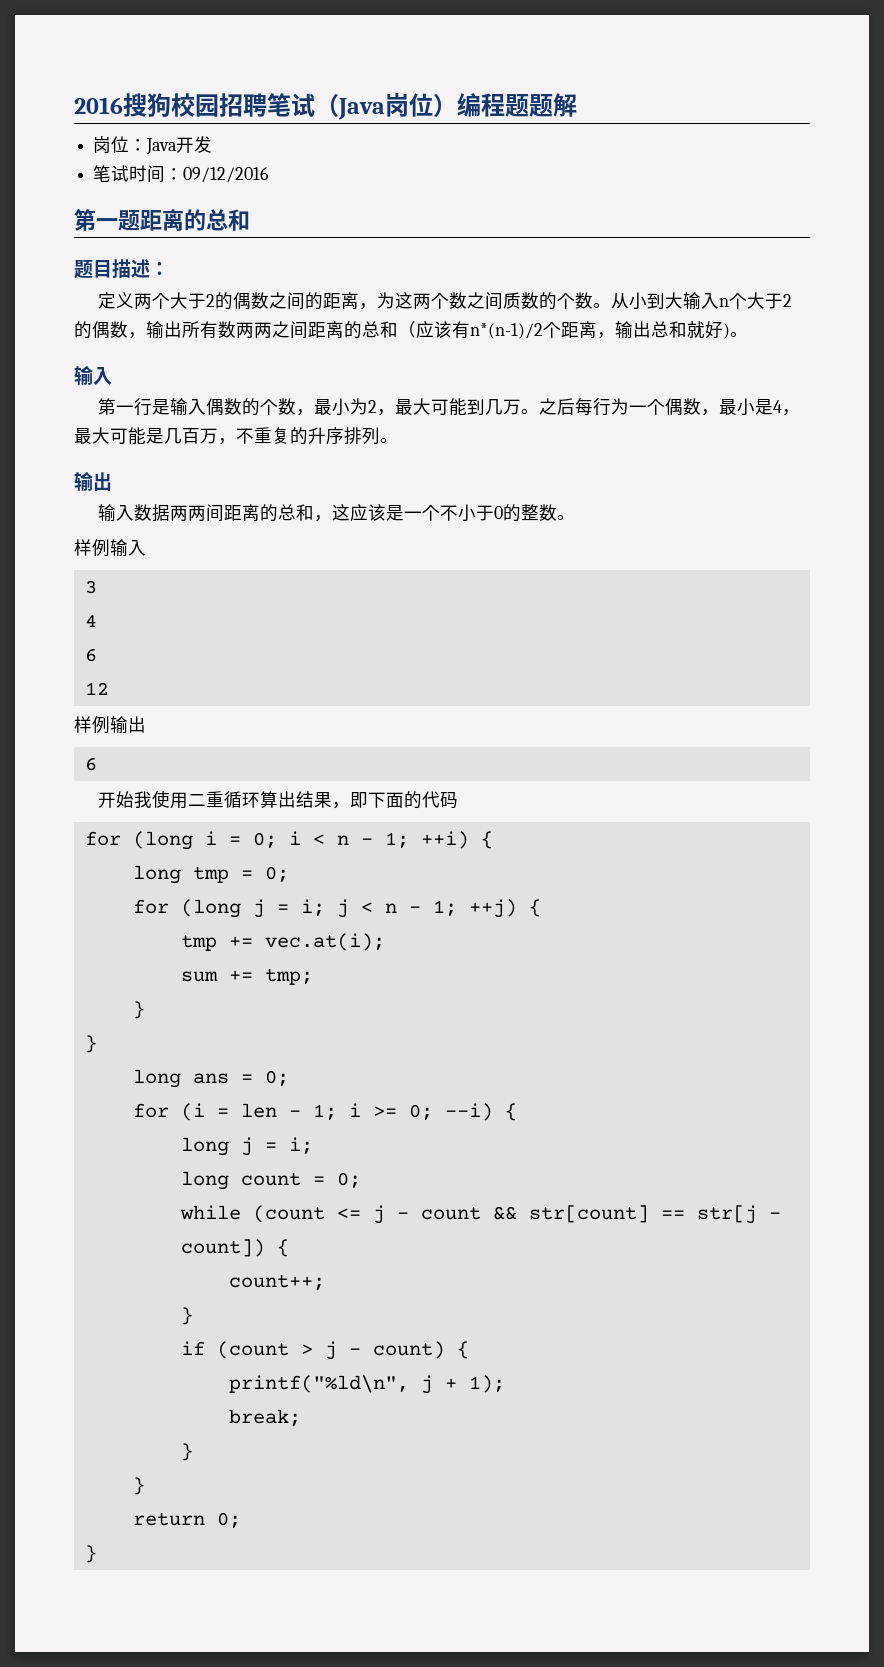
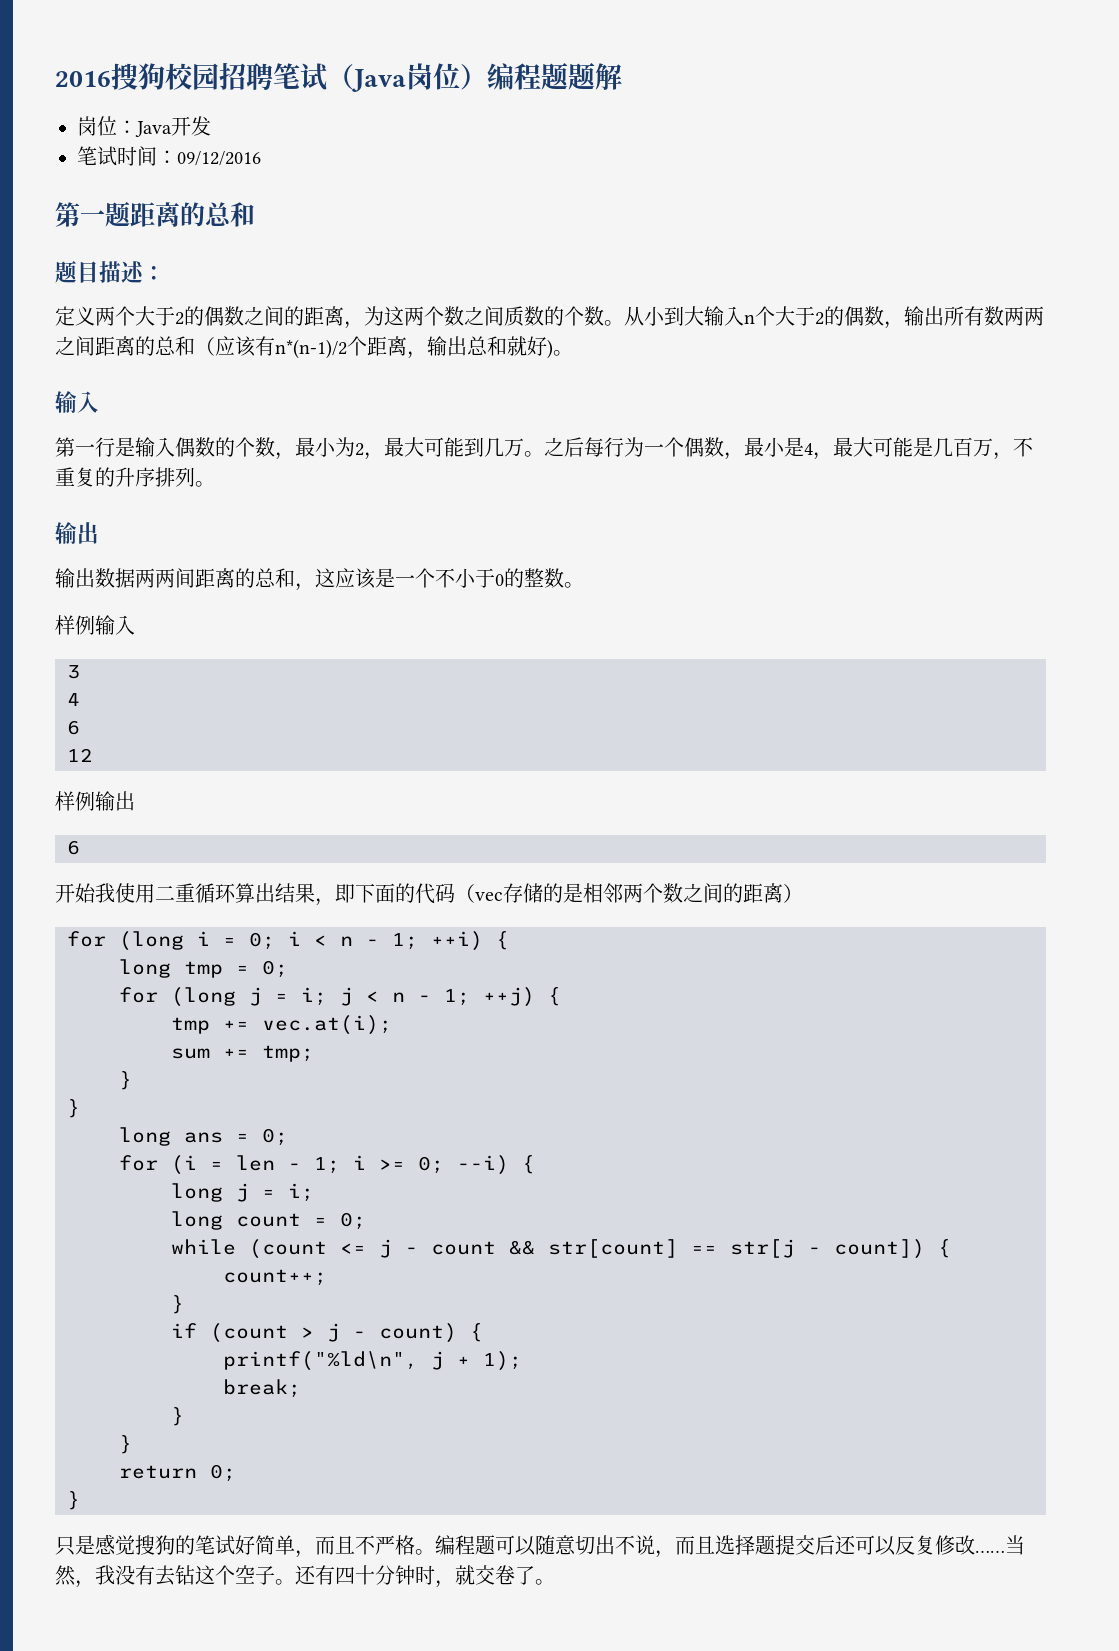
- 输入数据两两间距离的总和，这应该是一个不小于0的整数。
+ 输出数据两两间距离的总和，这应该是一个不小于0的整数。
- 开始我使用二重循环算出结果，即下面的代码
+ 开始我使用二重循环算出结果，即下面的代码（vec存储的是相邻两个数之间的距离）
+ 只是感觉搜狗的笔试好简单，而且不严格。编程题可以随意切出不说，而且选择题提交后还可以反复修改……当然，我没有去钻这个空子。还有四十分钟时，就交卷了。

